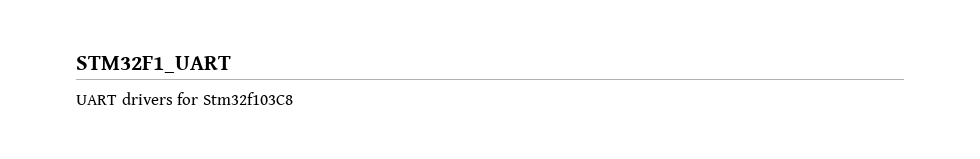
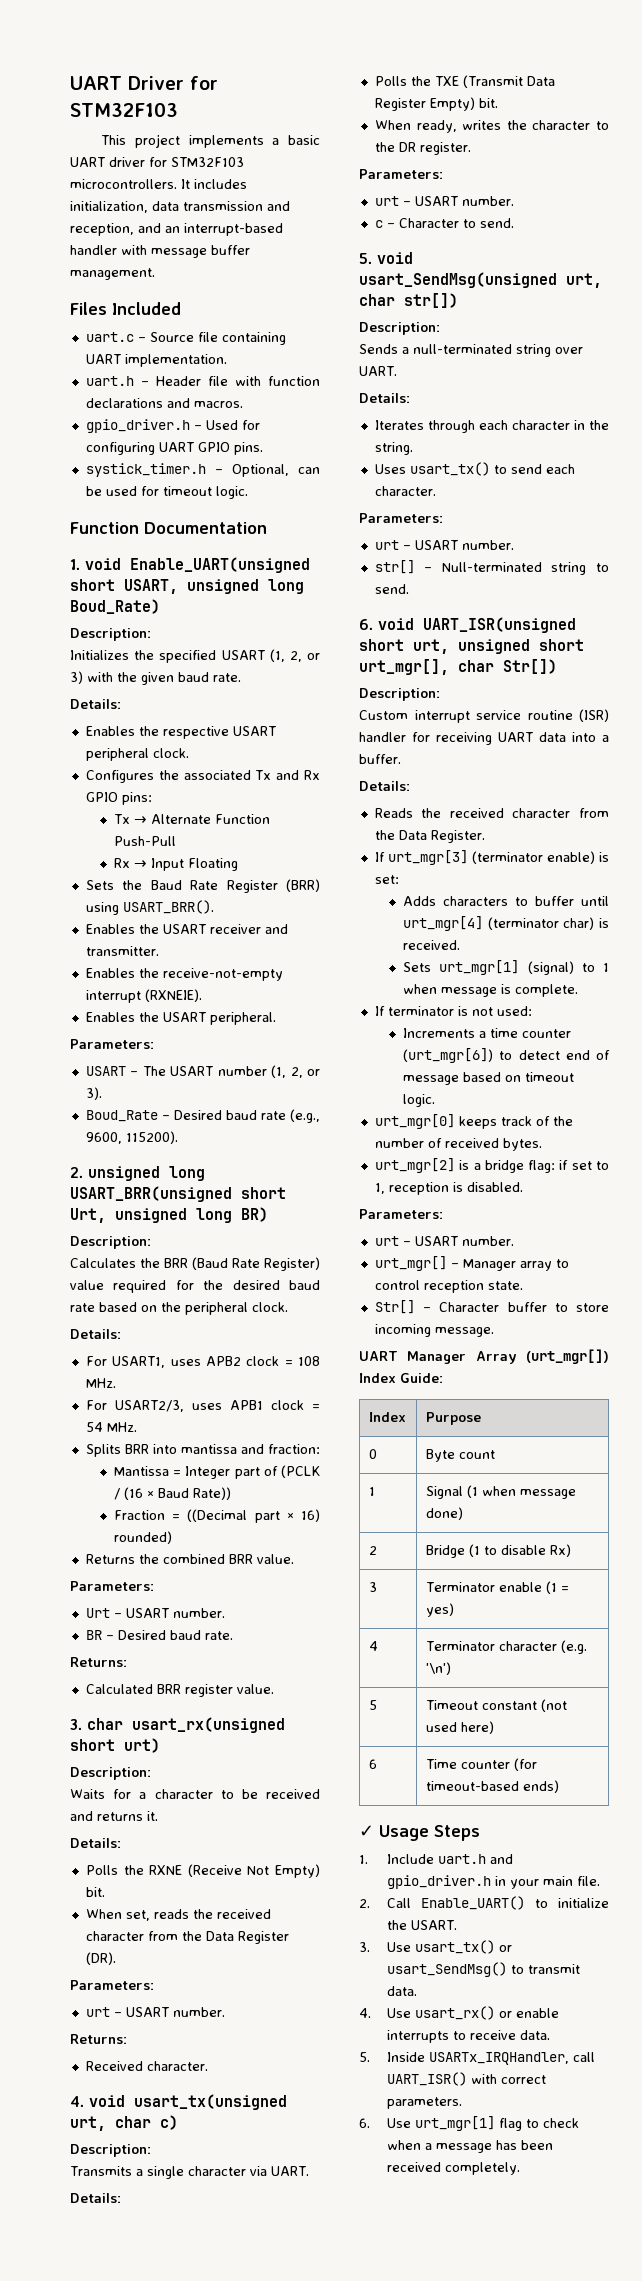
- STM32F1_UART
- UART drivers for Stm32f103C8
+ UART Driver for STM32F103
+ This project implements a basic UART driver for STM32F103 microcontrollers. It includes initialization, data transmission and reception, and an interrupt-based handler with message buffer management.
+ Files Included
+ uart.c – Source file containing UART implementation.
+ uart.h – Header file with function declarations and macros.
+ gpio_driver.h – Used for configuring UART GPIO pins.
+ systick_timer.h – Optional, can be used for timeout logic.
+ Function Documentation
+ 1. void Enable_UART(unsigned short USART, unsigned long Boud_Rate)
+ Description:
+ Initializes the specified USART (1, 2, or 3) with the given baud rate.
+ Details:
+ Enables the respective USART peripheral clock.
+ Configures the associated Tx and Rx GPIO pins:
+ Tx → Alternate Function Push-Pull
+ Rx → Input Floating
+ Sets the Baud Rate Register (BRR) using USART_BRR().
+ Enables the USART receiver and transmitter.
+ Enables the receive-not-empty interrupt (RXNEIE).
+ Enables the USART peripheral.
+ Parameters:
+ USART – The USART number (1, 2, or 3).
+ Boud_Rate – Desired baud rate (e.g., 9600, 115200).
+ 2. unsigned long USART_BRR(unsigned short Urt, unsigned long BR)
+ Description:
+ Calculates the BRR (Baud Rate Register) value required for the desired baud rate based on the peripheral clock.
+ Details:
+ For USART1, uses APB2 clock = 108 MHz.
+ For USART2/3, uses APB1 clock = 54 MHz.
+ Splits BRR into mantissa and fraction:
+ Mantissa = Integer part of (PCLK / (16 × Baud Rate))
+ Fraction = ((Decimal part × 16) rounded)
+ Returns the combined BRR value.
+ Parameters:
+ Urt – USART number.
+ BR – Desired baud rate.
+ Returns:
+ Calculated BRR register value.
+ 3. char usart_rx(unsigned short urt)
+ Description:
+ Waits for a character to be received and returns it.
+ Details:
+ Polls the RXNE (Receive Not Empty) bit.
+ When set, reads the received character from the Data Register (DR).
+ Parameters:
+ urt – USART number.
+ Returns:
+ Received character.
+ 4. void usart_tx(unsigned urt, char c)
+ Description:
+ Transmits a single character via UART.
+ Details:
+ Polls the TXE (Transmit Data Register Empty) bit.
+ When ready, writes the character to the DR register.
+ Parameters:
+ urt – USART number.
+ c – Character to send.
+ 5. void usart_SendMsg(unsigned urt, char str[])
+ Description:
+ Sends a null-terminated string over UART.
+ Details:
+ Iterates through each character in the string.
+ Uses usart_tx() to send each character.
+ Parameters:
+ urt – USART number.
+ str[] – Null-terminated string to send.
+ 6. void UART_ISR(unsigned short urt, unsigned short urt_mgr[], char Str[])
+ Description:
+ Custom interrupt service routine (ISR) handler for receiving UART data into a buffer.
+ Details:
+ Reads the received character from the Data Register.
+ If urt_mgr[3] (terminator enable) is set:
+ Adds characters to buffer until urt_mgr[4] (terminator char) is received.
+ Sets urt_mgr[1] (signal) to 1 when message is complete.
+ If terminator is not used:
+ Increments a time counter (urt_mgr[6]) to detect end of message based on timeout logic.
+ urt_mgr[0] keeps track of the number of received bytes.
+ urt_mgr[2] is a bridge flag: if set to 1, reception is disabled.
+ Parameters:
+ urt – USART number.
+ urt_mgr[] – Manager array to control reception state.
+ Str[] – Character buffer to store incoming message.
+ UART Manager Array (urt_mgr[]) Index Guide:
+ Index | Purpose
+ 0 | Byte count
+ 1 | Signal (1 when message done)
+ 2 | Bridge (1 to disable Rx)
+ 3 | Terminator enable (1 = yes)
+ 4 | Terminator character (e.g. '\n')
+ 5 | Timeout constant (not used here)
+ 6 | Time counter (for timeout-based ends)
+ ✓ Usage Steps
+ 1. Include uart.h and gpio_driver.h in your main file.
+ 2. Call Enable_UART() to initialize the USART.
+ 3. Use usart_tx() or usart_SendMsg() to transmit data.
+ 4. Use usart_rx() or enable interrupts to receive data.
+ 5. Inside USARTx_IRQHandler, call UART_ISR() with correct parameters.
+ 6. Use urt_mgr[1] flag to check when a message has been received completely.

